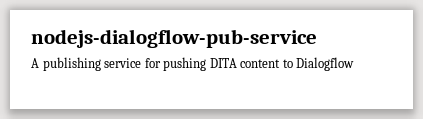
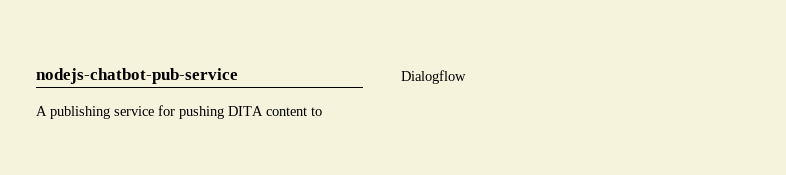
- nodejs-dialogflow-pub-service
+ nodejs-chatbot-pub-service

